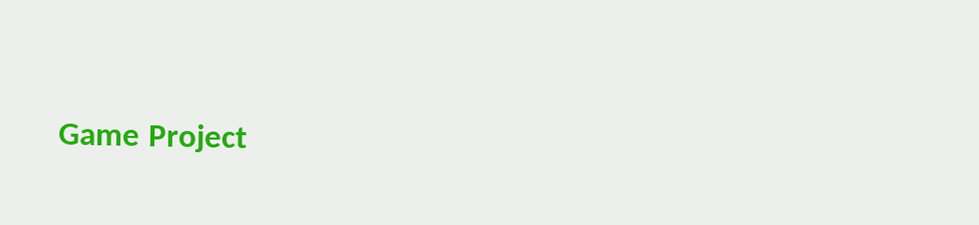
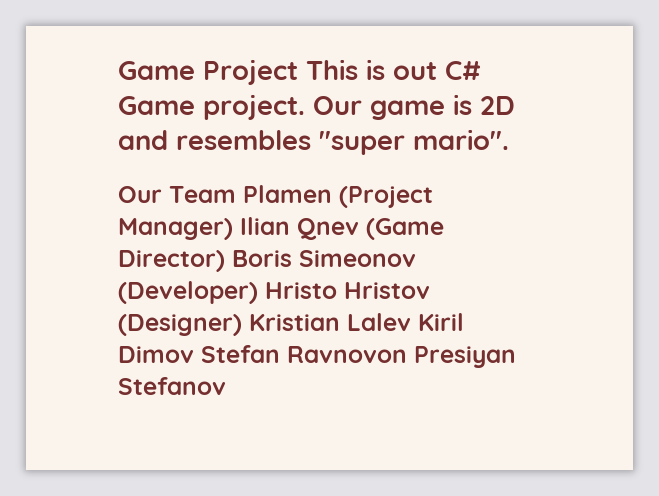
- Game Project
+ Game Project This is out C# Game project. Our game is 2D and resembles "super mario".
+ Our Team Plamen (Project Manager) Ilian Qnev (Game Director) Boris Simeonov (Developer) Hristo Hristov (Designer) Kristian Lalev Kiril Dimov Stefan Ravnovon Presiyan Stefanov

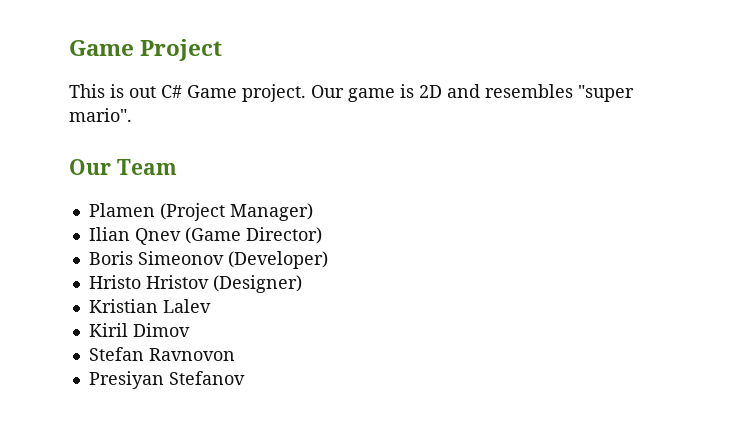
- Game Project This is out C# Game project.
+ Game Project
+ This is out C# Game project.
- Our Team Plamen (Project Manager) Ilian Qnev (Game Director) Boris Simeonov (Developer) Hristo Hristov (Designer) Kristian Lalev Kiril Dimov Stefan Ravnovon Presiyan Stefanov
+ Our Team
+ Plamen (Project Manager)
+ Ilian Qnev (Game Director)
+ Boris Simeonov (Developer)
+ Hristo Hristov (Designer)
+ Kristian Lalev
+ Kiril Dimov
+ Stefan Ravnovon
+ Presiyan Stefanov

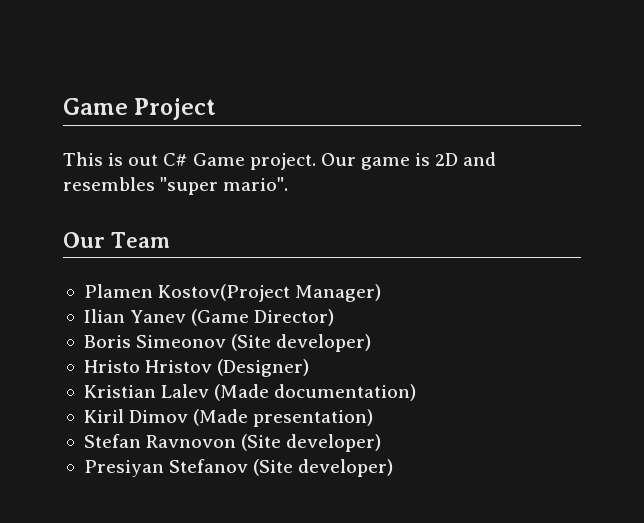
- Plamen (Project Manager)
+ Plamen Kostov(Project Manager)
- Ilian Qnev (Game Director)
+ Ilian Yanev (Game Director)
- Boris Simeonov (Developer)
+ Boris Simeonov (Site developer)
- Kristian Lalev
+ Kristian Lalev (Made documentation)
- Kiril Dimov
+ Kiril Dimov (Made presentation)
- Stefan Ravnovon
+ Stefan Ravnovon (Site developer)
- Presiyan Stefanov
+ Presiyan Stefanov (Site developer)

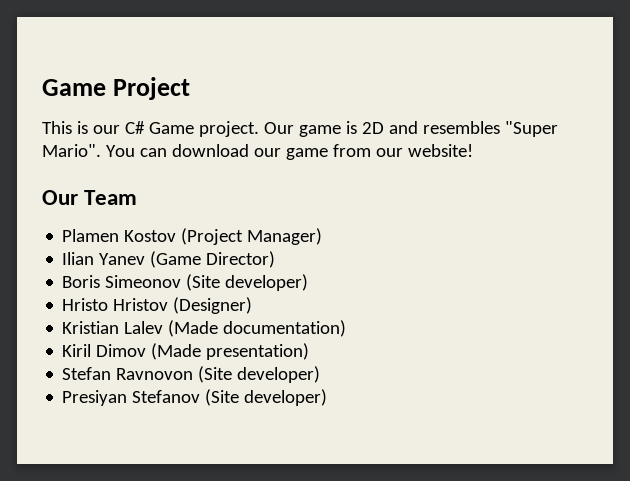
- This is out C# Game project.
+ This is our C# Game project.
- Our game is 2D and resembles "super mario".
+ Our game is 2D and resembles "Super Mario". You can download our game from our website!
- Plamen Kostov(Project Manager)
+ Plamen Kostov (Project Manager)

